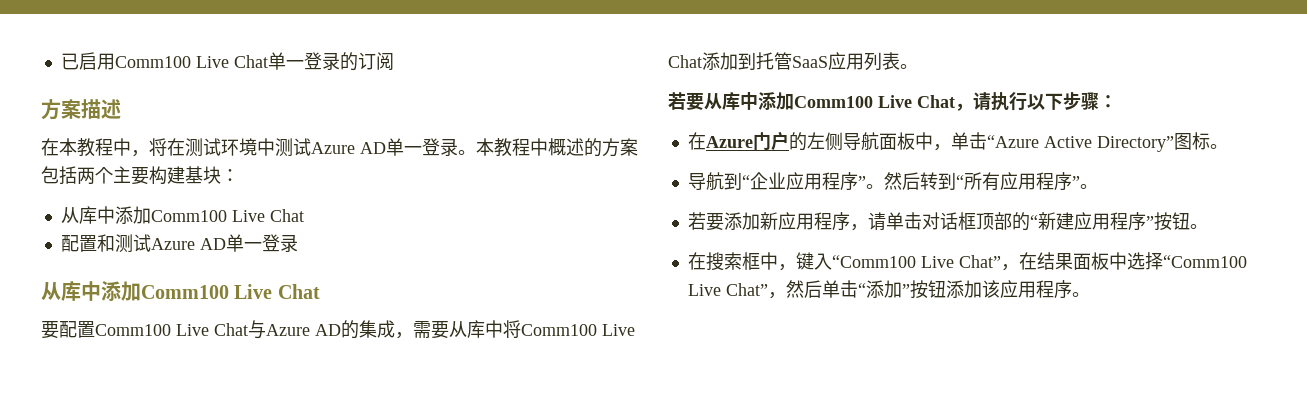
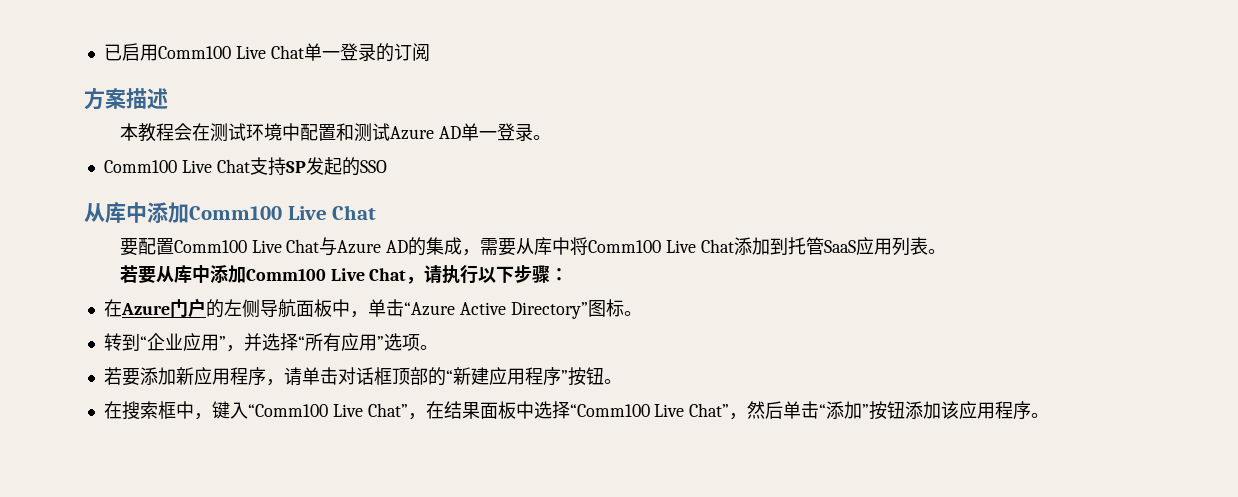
- 在本教程中，将在测试环境中测试Azure AD单一登录。本教程中概述的方案包括两个主要构建基块：
- 从库中添加Comm100 Live Chat
- 配置和测试Azure AD单一登录
+ 本教程会在测试环境中配置和测试Azure AD单一登录。
+ Comm100 Live Chat支持SP发起的SSO
- 导航到“企业应用程序”。然后转到“所有应用程序”。
+ 转到“企业应用”，并选择“所有应用”选项。

